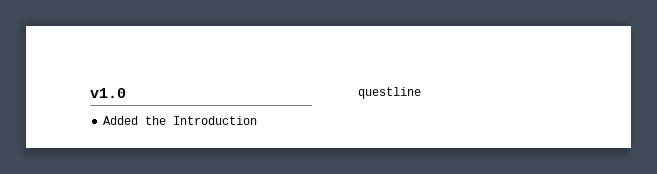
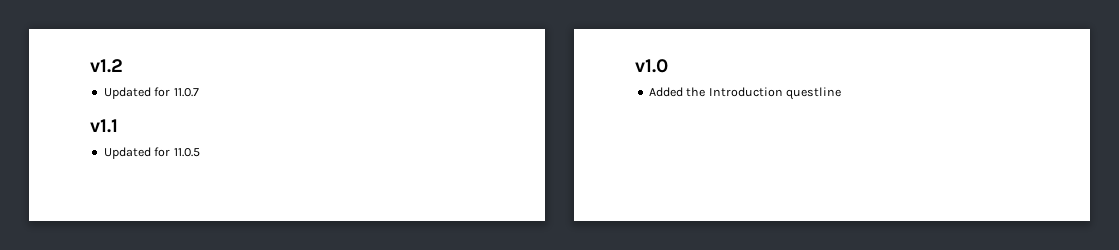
+ v1.2
+ Updated for 11.0.7
+ v1.1
+ Updated for 11.0.5

